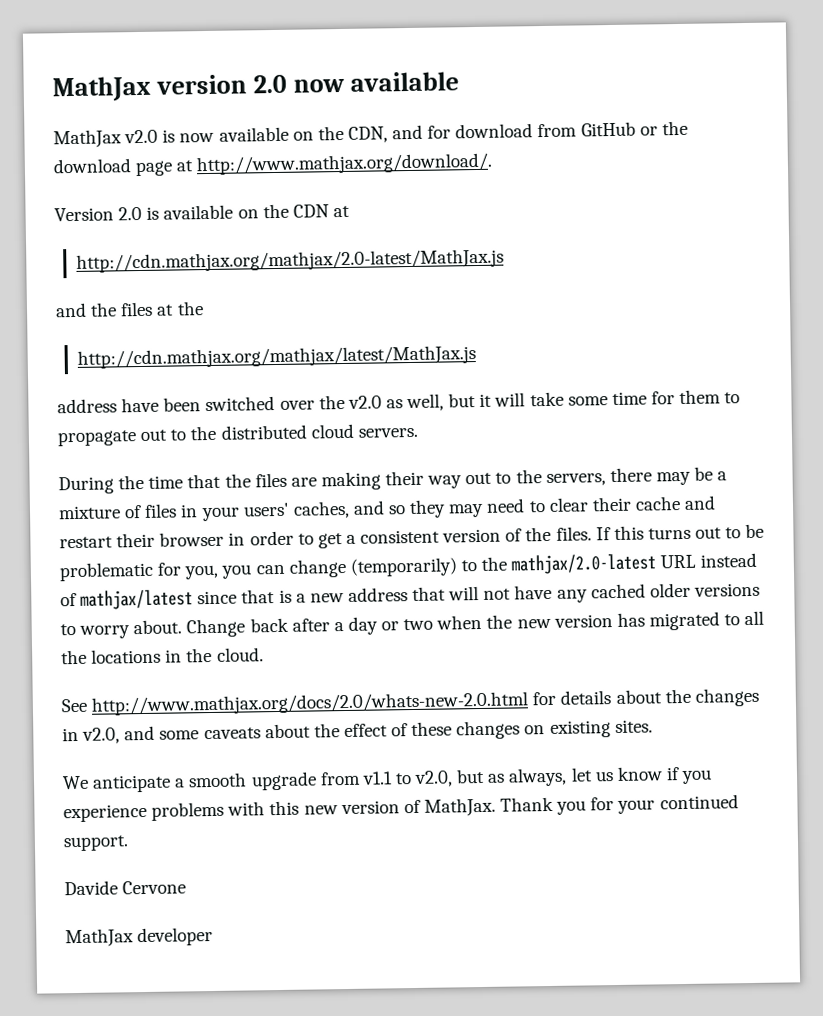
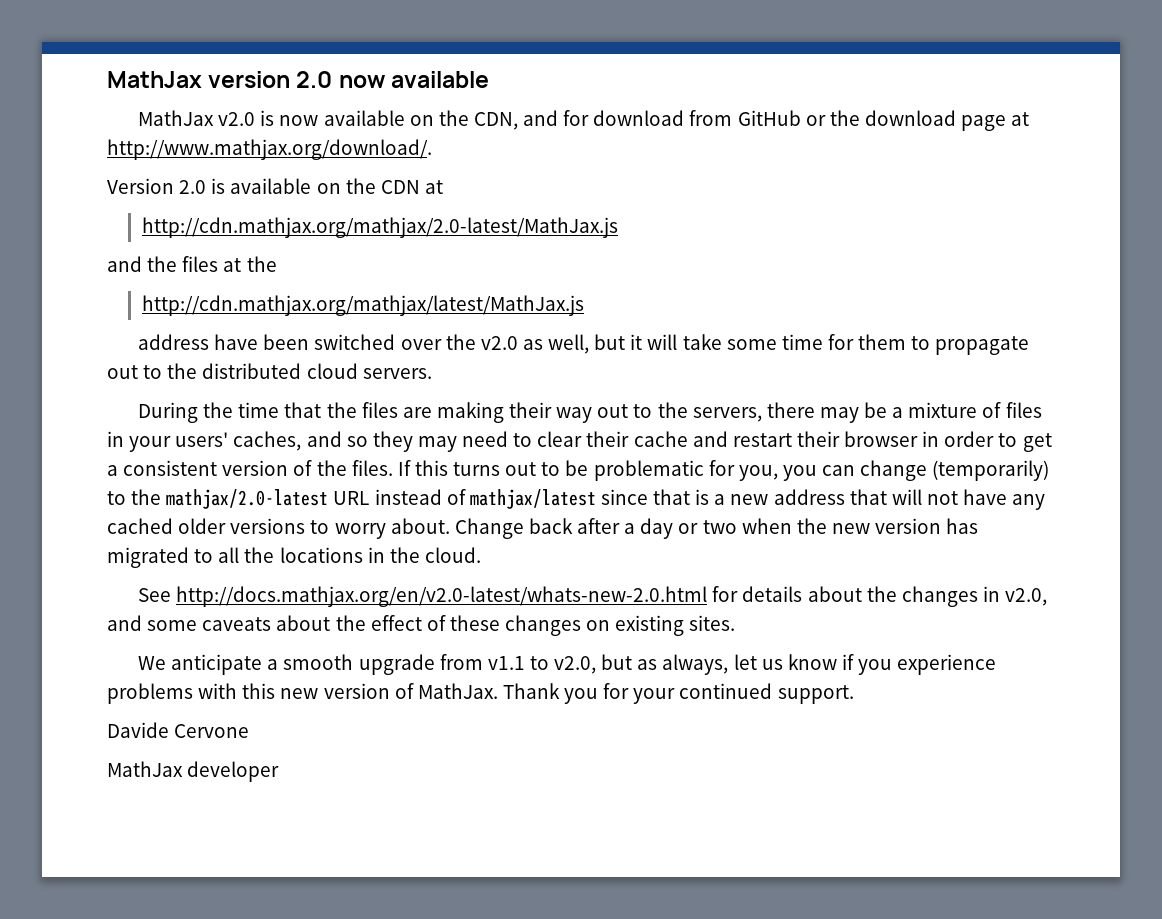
- See http://www.mathjax.org/docs/2.0/whats-new-2.0.html for details about the changes in v2.0, and some caveats about the effect of these changes on existing sites.
+ See http://docs.mathjax.org/en/v2.0-latest/whats-new-2.0.html for details about the changes in v2.0, and some caveats about the effect of these changes on existing sites.

